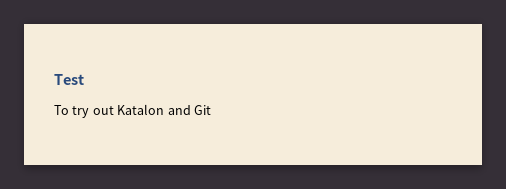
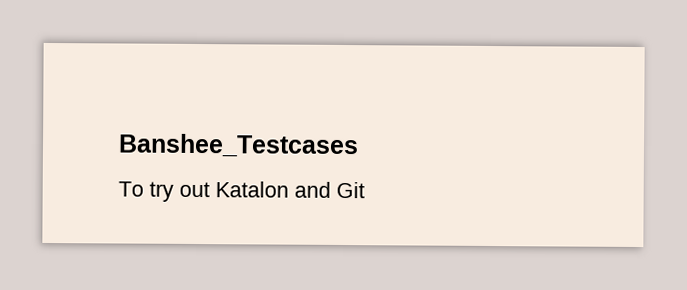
- Test
+ Banshee_Testcases

